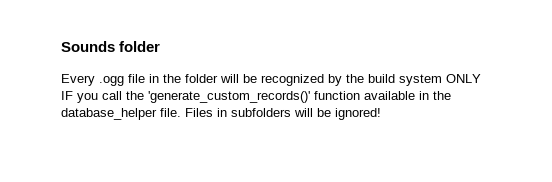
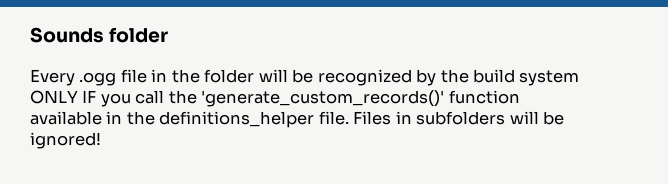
- Every .ogg file in the folder will be recognized by the build system ONLY IF you call the 'generate_custom_records()' function available in the database_helper file.
+ Every .ogg file in the folder will be recognized by the build system ONLY IF you call the 'generate_custom_records()' function available in the definitions_helper file.

